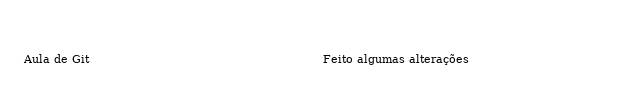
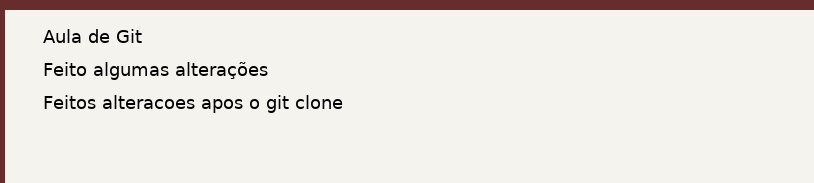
+ Feitos alteracoes apos o git clone

